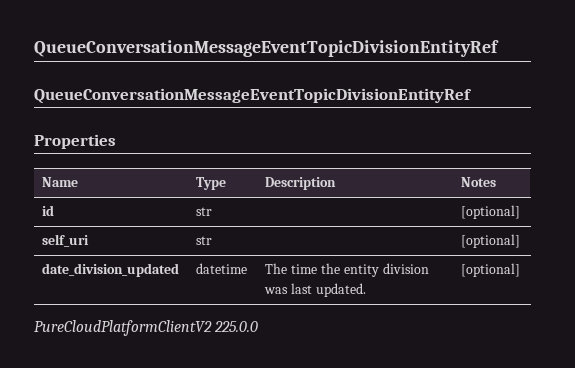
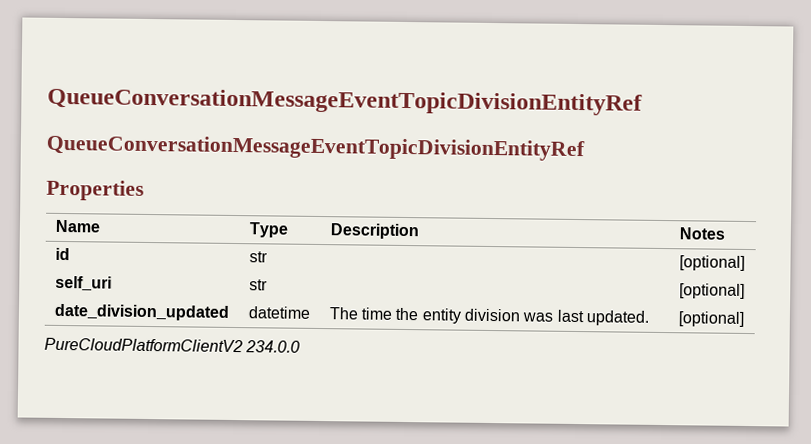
- PureCloudPlatformClientV2 225.0.0
+ PureCloudPlatformClientV2 234.0.0

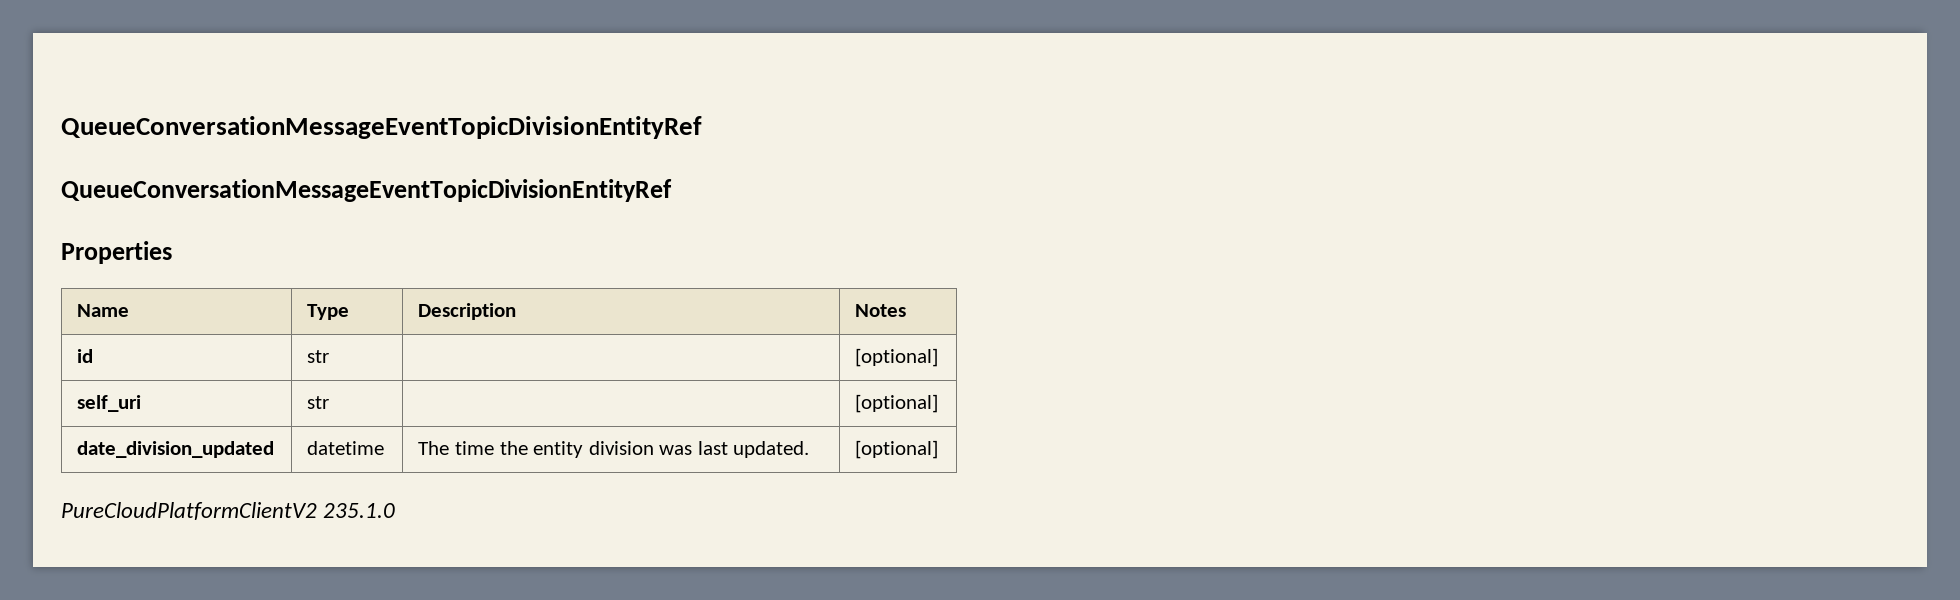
- PureCloudPlatformClientV2 234.0.0
+ PureCloudPlatformClientV2 235.1.0

